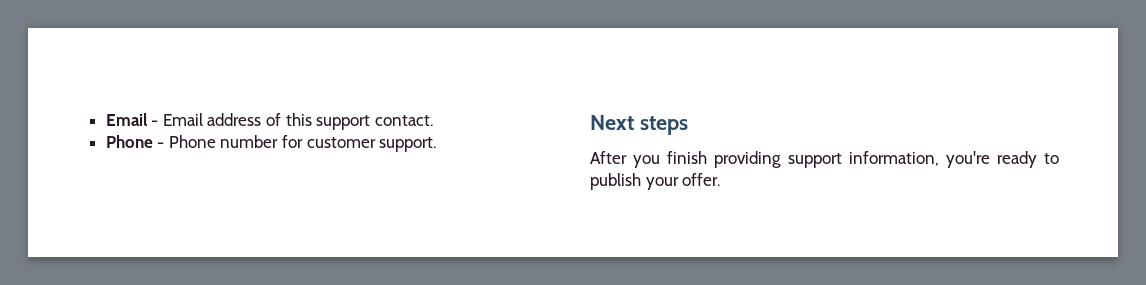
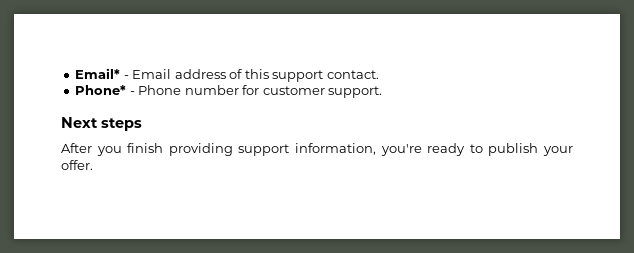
- Email - Email address of this support contact.
+ Email* - Email address of this support contact.
- Phone - Phone number for customer support.
+ Phone* - Phone number for customer support.

